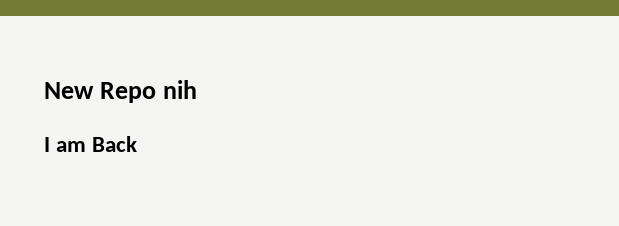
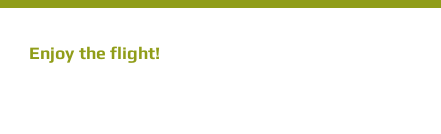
- New Repo nih
- I am Back
+ Enjoy the flight!

